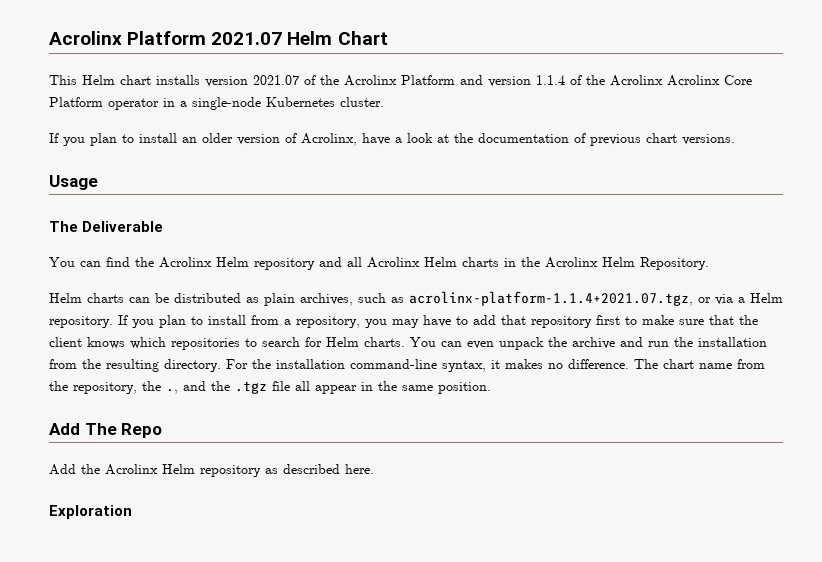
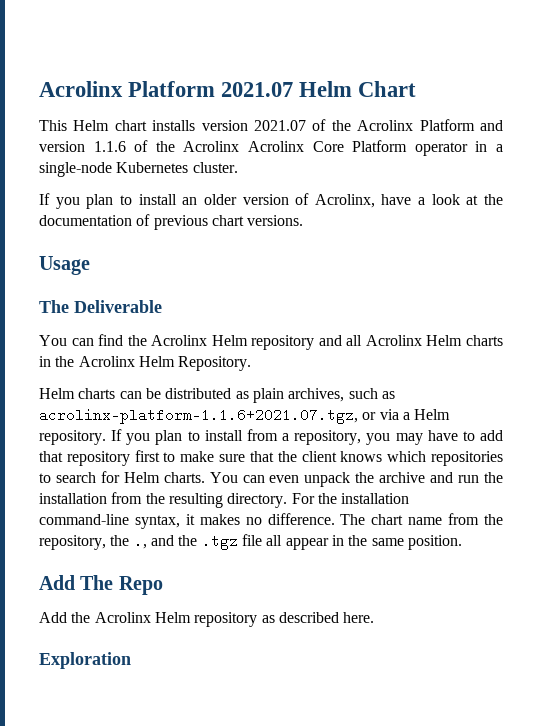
- This Helm chart installs version 2021.07 of the Acrolinx Platform and version 1.1.4 of the Acrolinx Acrolinx Core Platform operator in a single-node Kubernetes cluster.
+ This Helm chart installs version 2021.07 of the Acrolinx Platform and version 1.1.6 of the Acrolinx Acrolinx Core Platform operator in a single-node Kubernetes cluster.
- Helm charts can be distributed as plain archives, such as acrolinx-platform-1.1.4+2021.07.tgz, or via a Helm repository.
+ Helm charts can be distributed as plain archives, such as acrolinx-platform-1.1.6+2021.07.tgz, or via a Helm repository.

